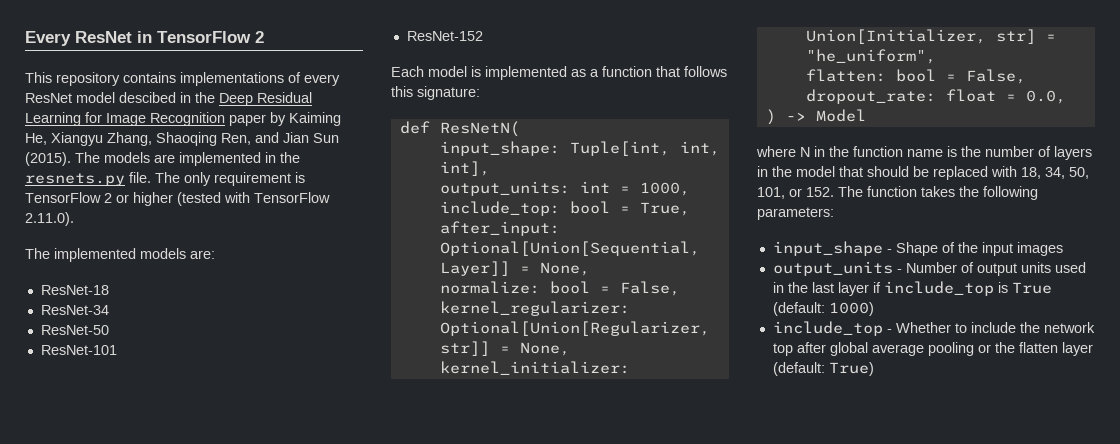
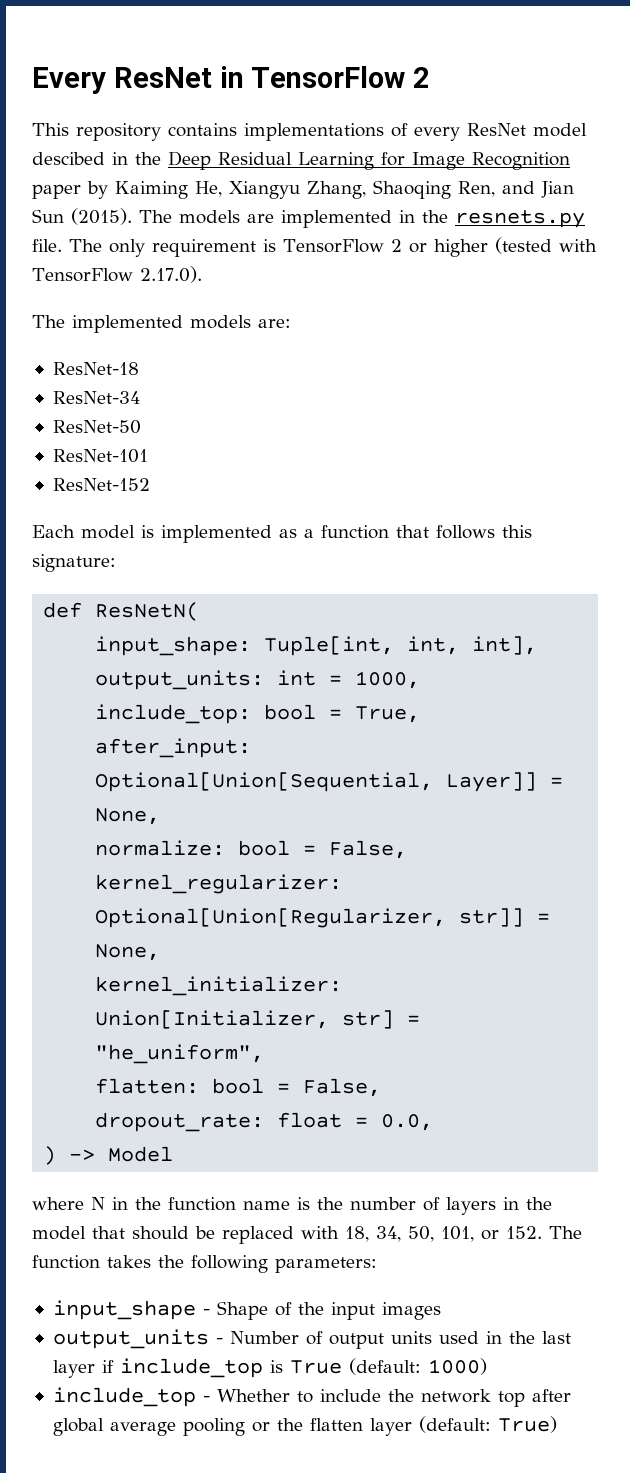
- The only requirement is TensorFlow 2 or higher (tested with TensorFlow 2.11.0).
+ The only requirement is TensorFlow 2 or higher (tested with TensorFlow 2.17.0).

